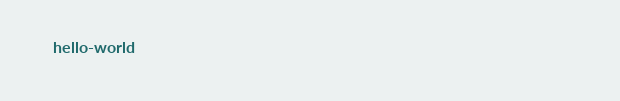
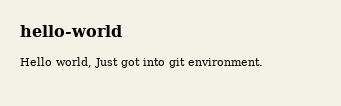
+ Hello world, Just got into git environment.

